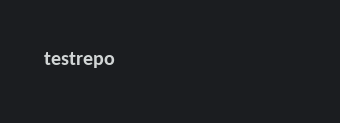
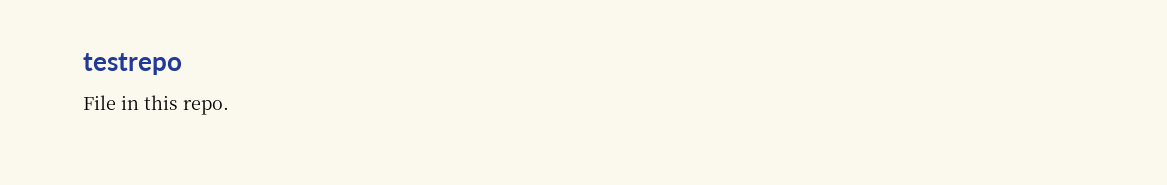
+ File in this repo.

